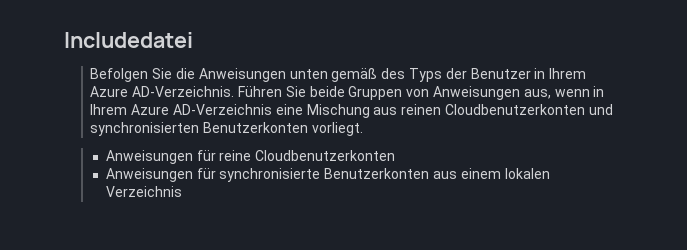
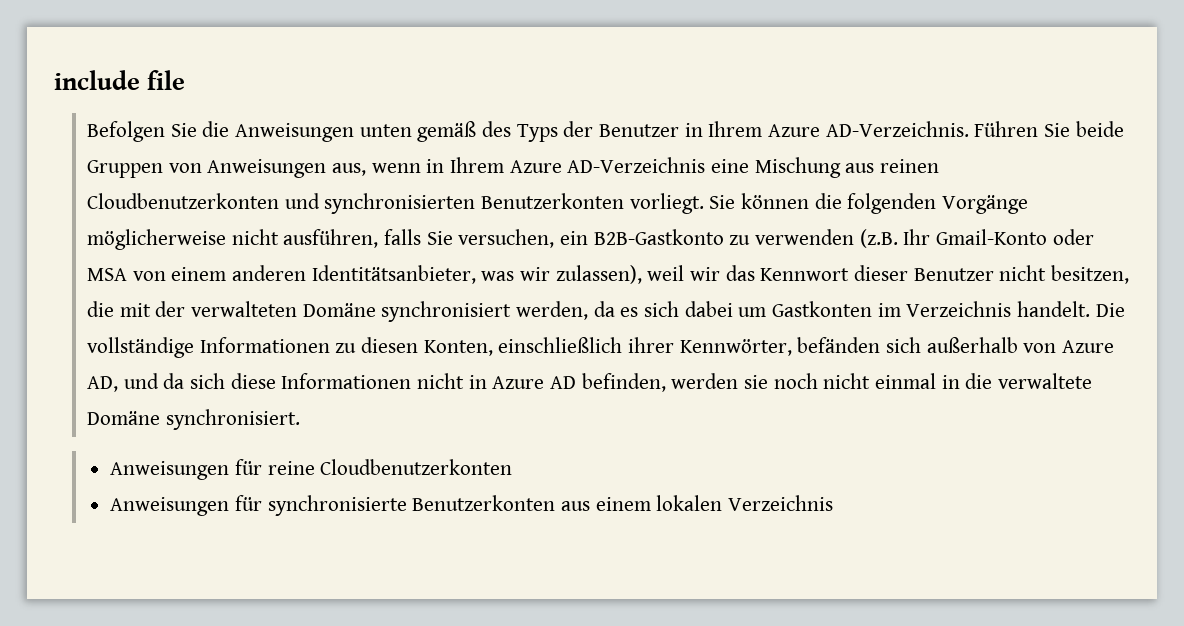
- Includedatei
+ include file
+ Sie können die folgenden Vorgänge möglicherweise nicht ausführen, falls Sie versuchen, ein B2B-Gastkonto zu verwenden (z.B. Ihr Gmail-Konto oder MSA von einem anderen Identitätsanbieter, was wir zulassen), weil wir das Kennwort dieser Benutzer nicht besitzen, die mit der verwalteten Domäne synchronisiert werden, da es sich dabei um Gastkonten im Verzeichnis handelt. Die vollständige Informationen zu diesen Konten, einschließlich ihrer Kennwörter, befänden sich außerhalb von Azure AD, und da sich diese Informationen nicht in Azure AD befinden, werden sie noch nicht einmal in die verwaltete Domäne synchronisiert.

